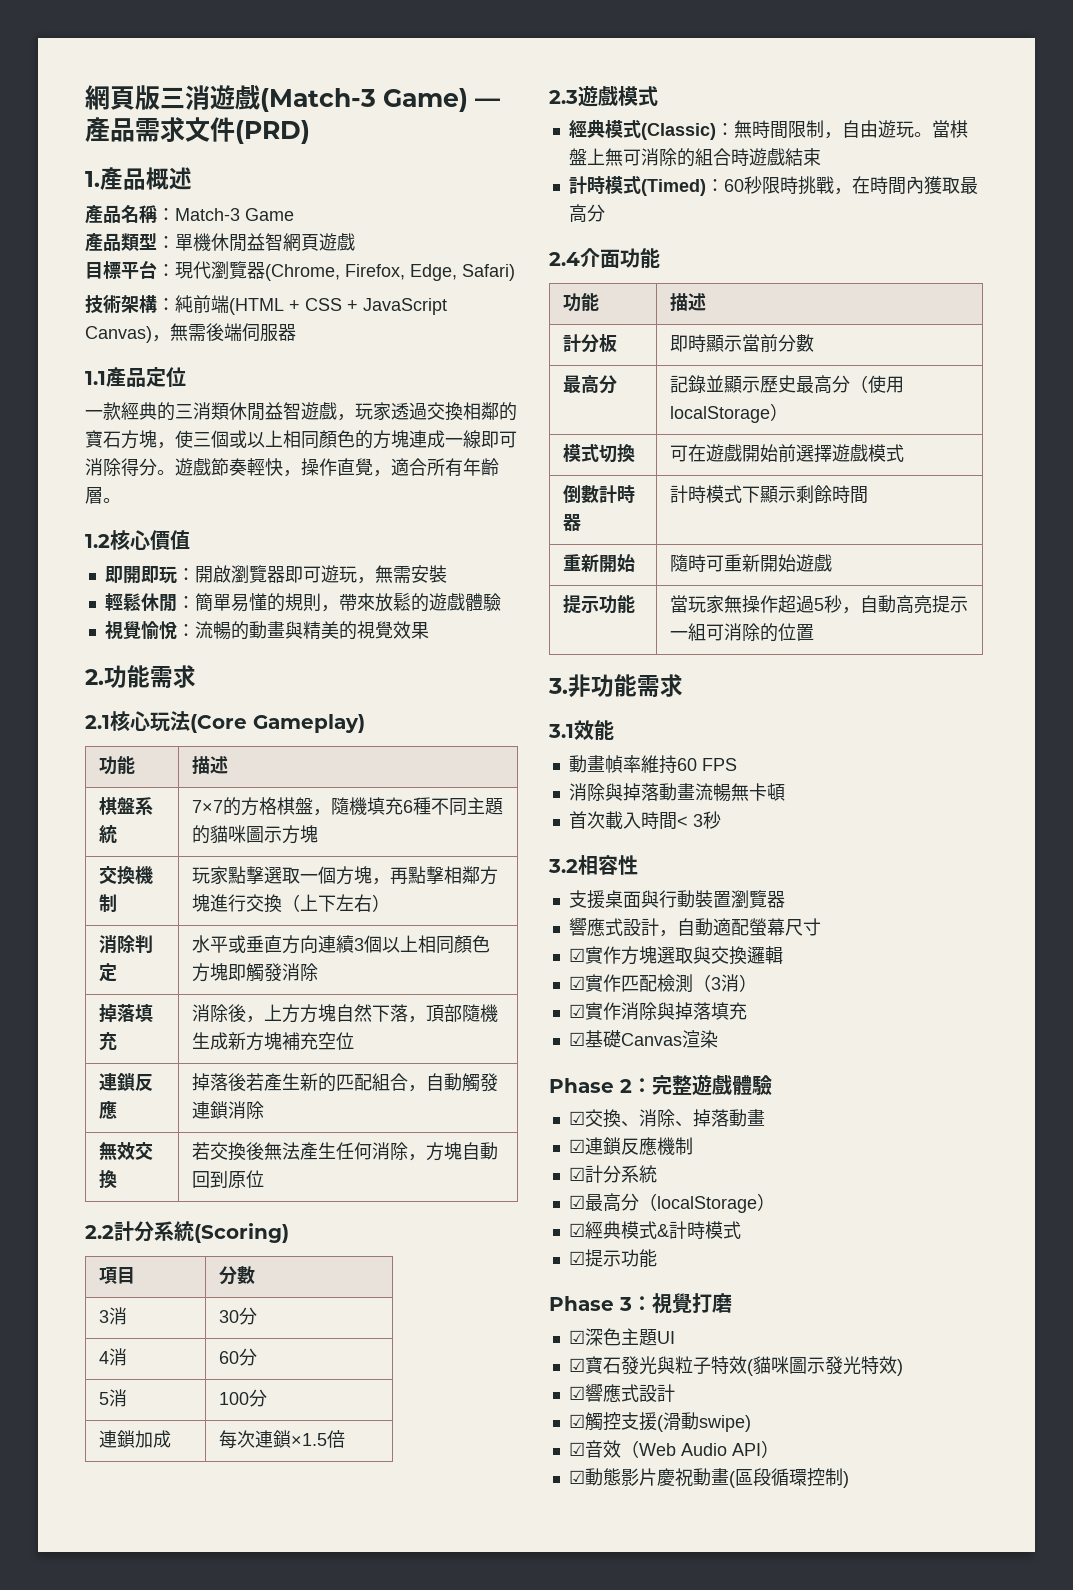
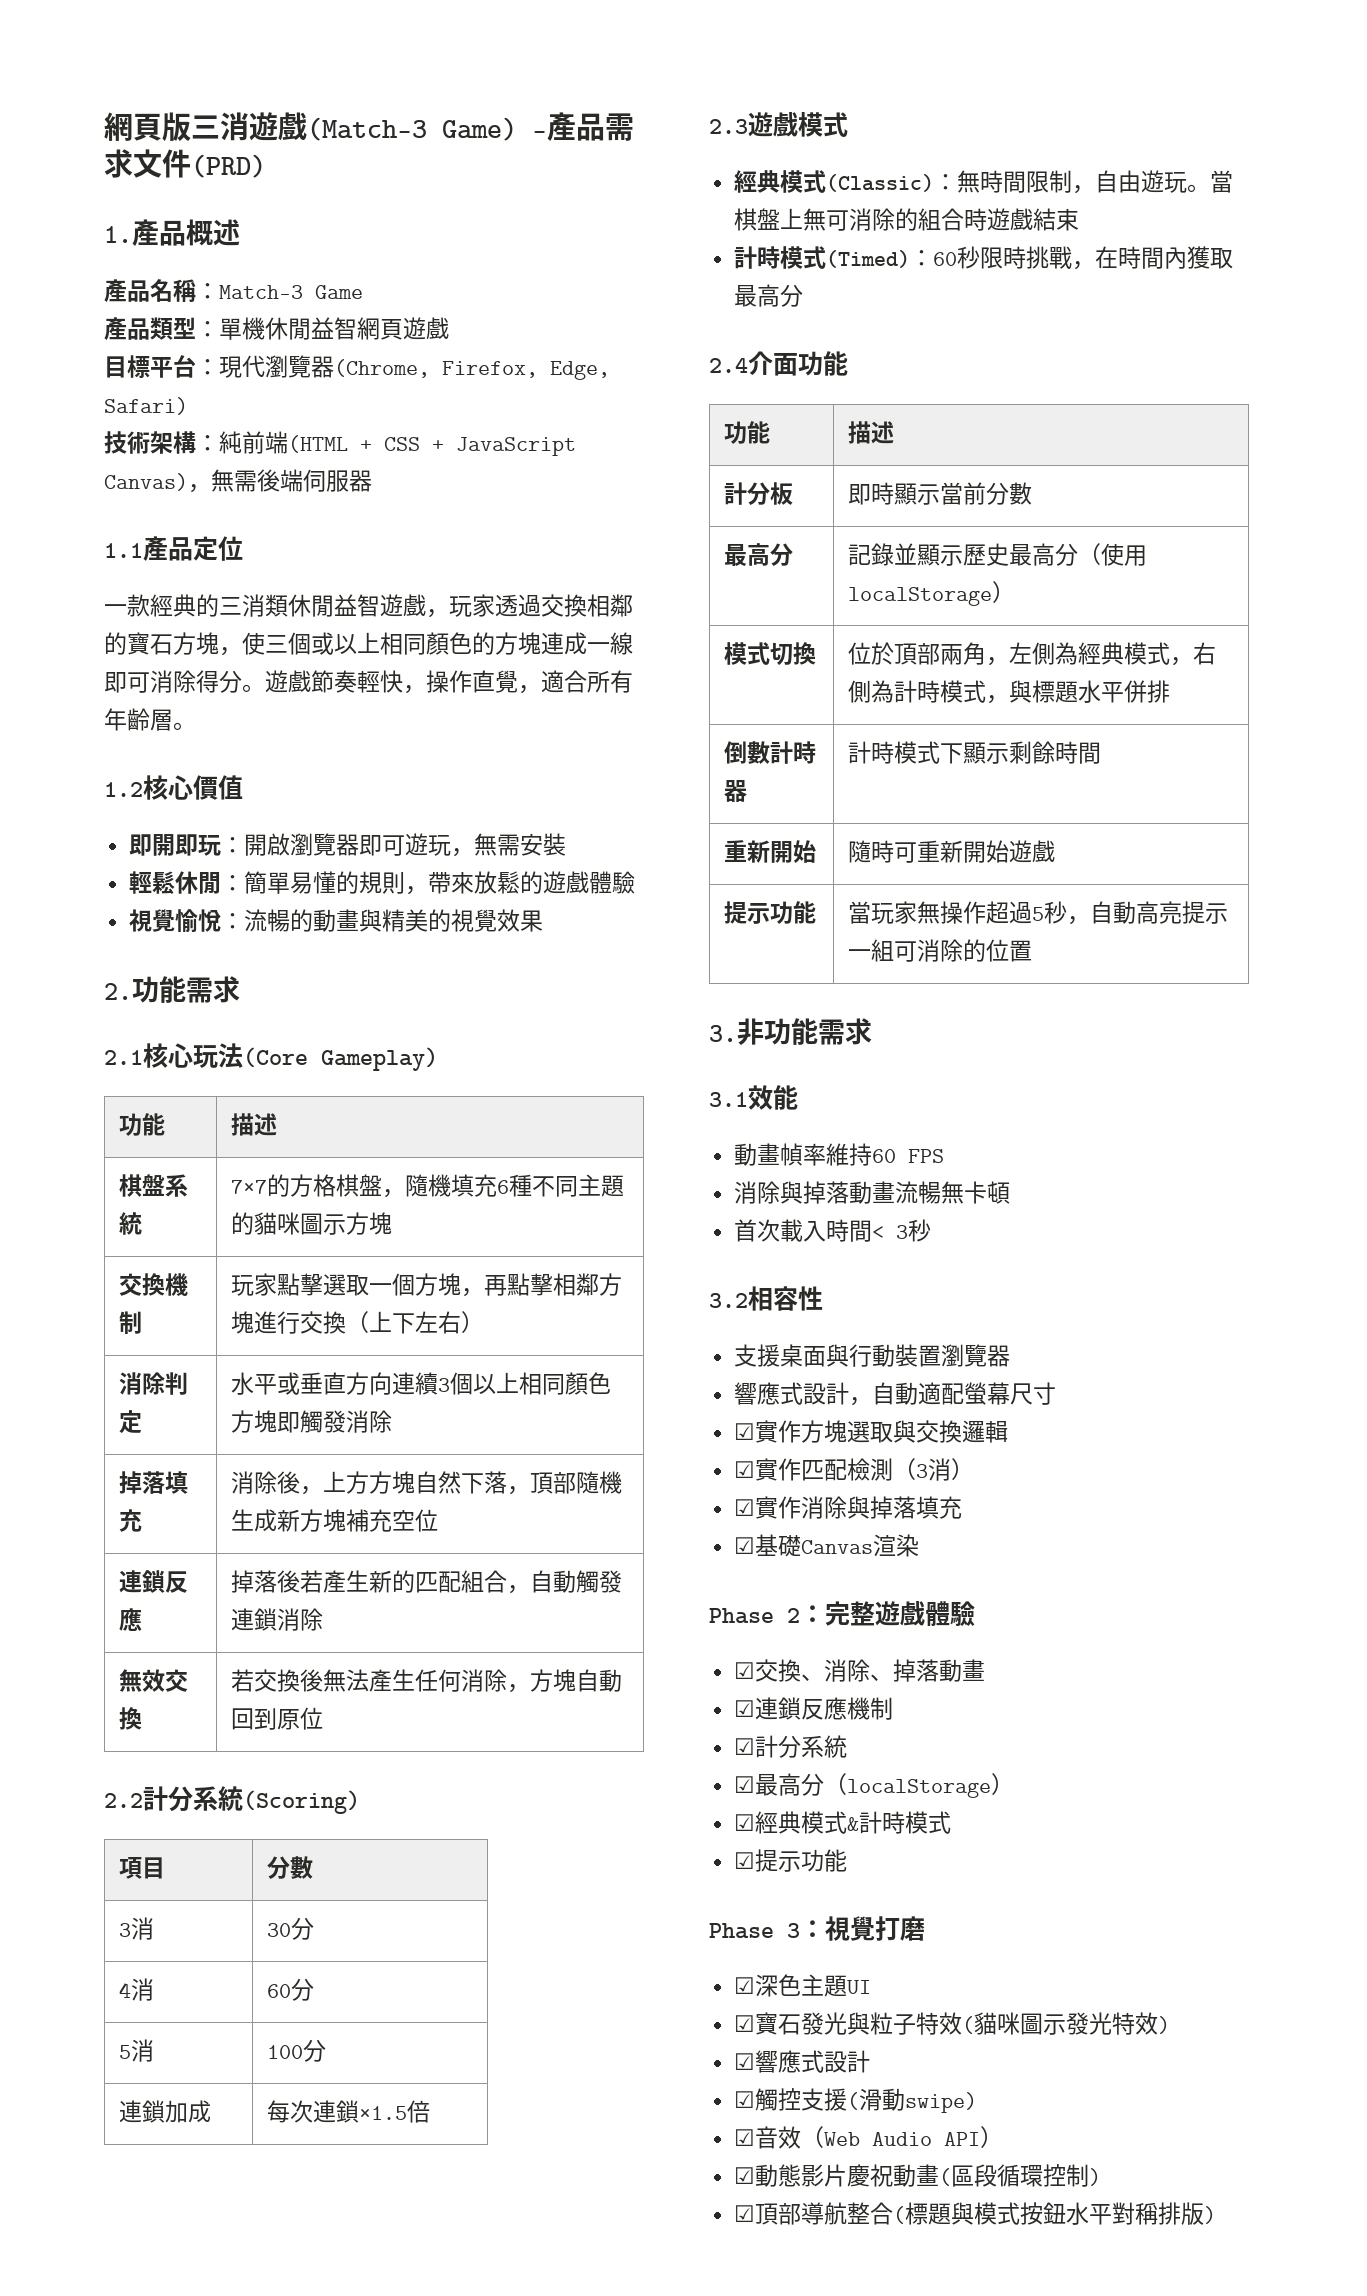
- 模式切換 | 可在遊戲開始前選擇遊戲模式
+ 模式切換 | 位於頂部兩角，左側為經典模式，右側為計時模式，與標題水平併排
+ ☑頂部導航整合(標題與模式按鈕水平對稱排版)

